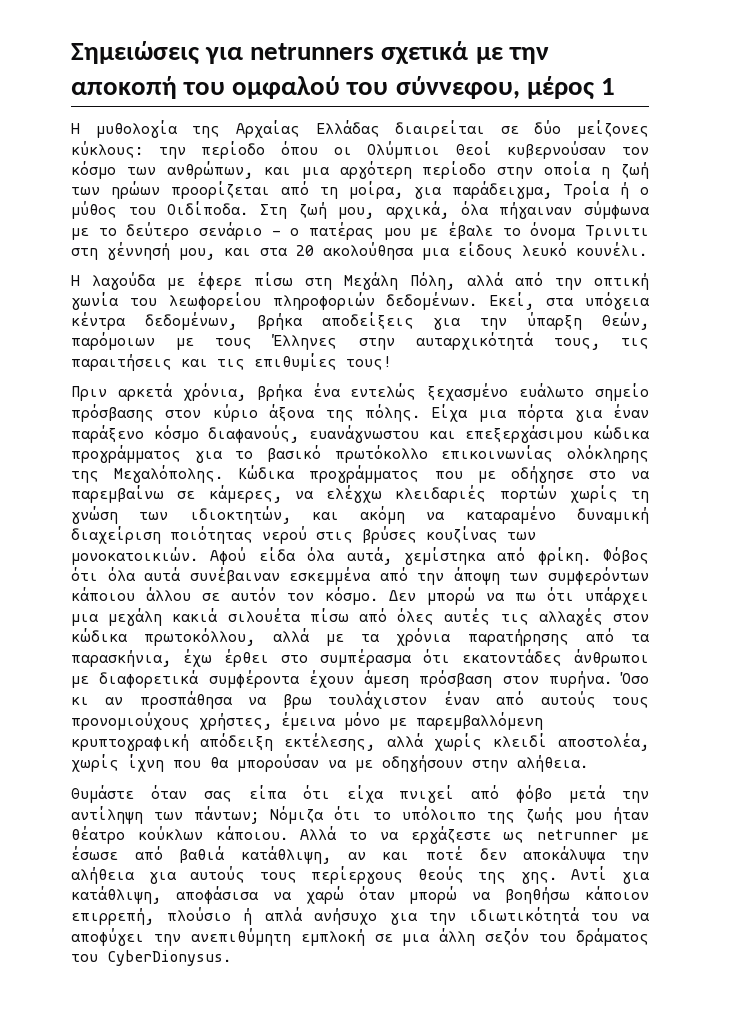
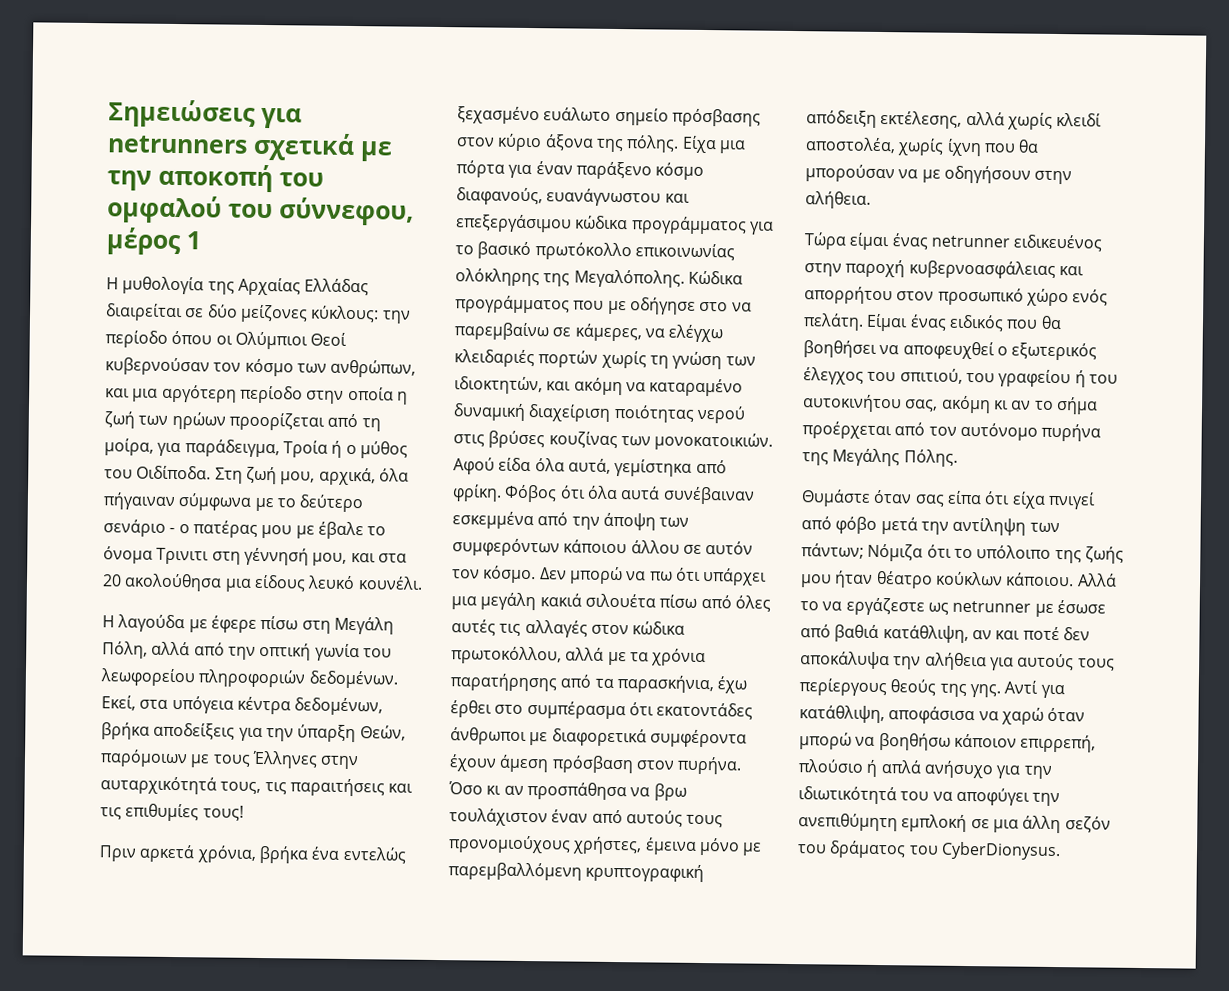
+ Τώρα είμαι ένας netrunner ειδικευένος στην παροχή κυβερνοασφάλειας και απορρήτου στον προσωπικό χώρο ενός πελάτη. Είμαι ένας ειδικός που θα βοηθήσει να αποφευχθεί ο εξωτερικός έλεγχος του σπιτιού, του γραφείου ή του αυτοκινήτου σας, ακόμη κι αν το σήμα προέρχεται από τον αυτόνομο πυρήνα της Μεγάλης Πόλης.

